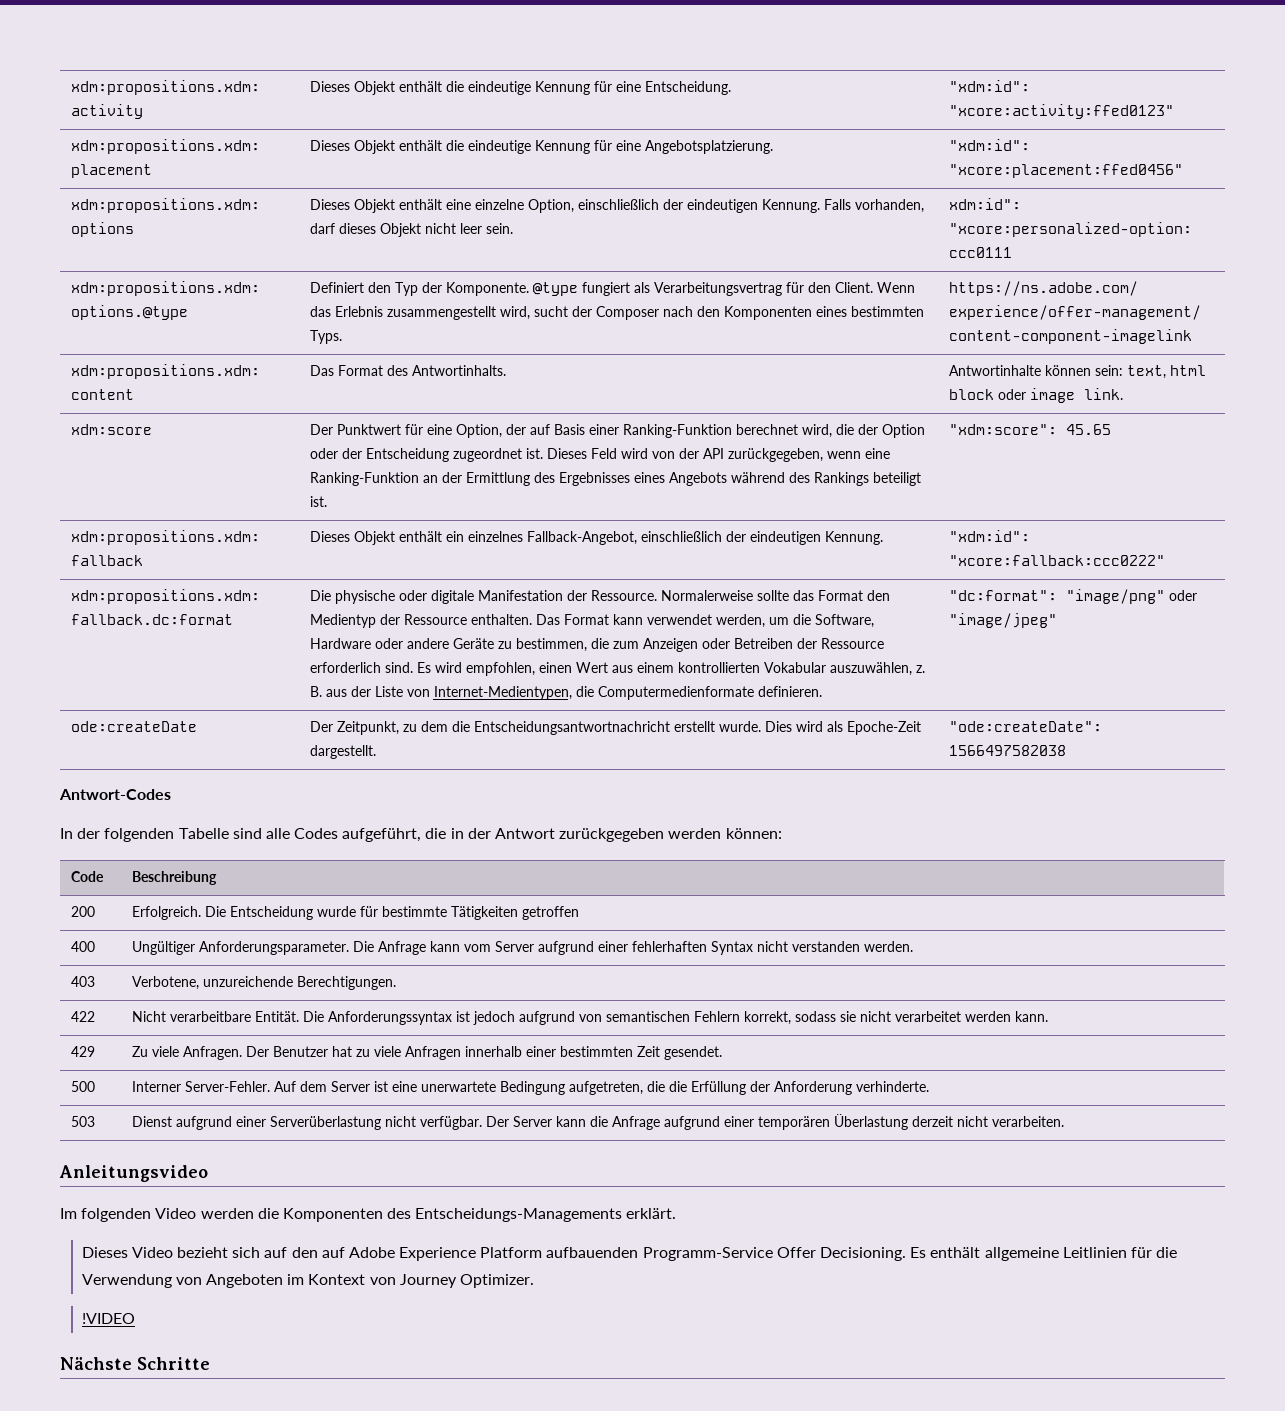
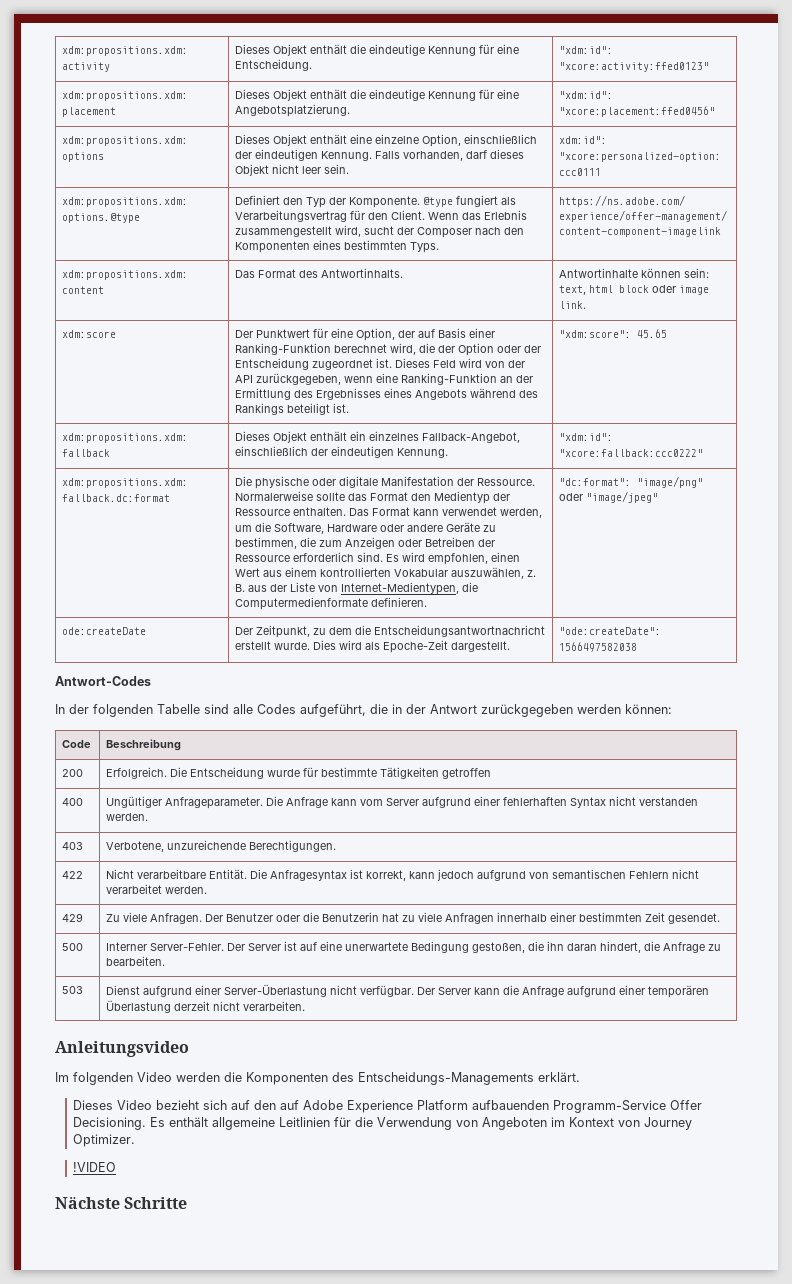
- 400 | Ungültiger Anforderungsparameter. Die Anfrage kann vom Server aufgrund einer fehlerhaften Syntax nicht verstanden werden.
+ 400 | Ungültiger Anfrageparameter. Die Anfrage kann vom Server aufgrund einer fehlerhaften Syntax nicht verstanden werden.
- 422 | Nicht verarbeitbare Entität. Die Anforderungssyntax ist jedoch aufgrund von semantischen Fehlern korrekt, sodass sie nicht verarbeitet werden kann.
+ 422 | Nicht verarbeitbare Entität. Die Anfragesyntax ist korrekt, kann jedoch aufgrund von semantischen Fehlern nicht verarbeitet werden.
- 429 | Zu viele Anfragen. Der Benutzer hat zu viele Anfragen innerhalb einer bestimmten Zeit gesendet.
+ 429 | Zu viele Anfragen. Der Benutzer oder die Benutzerin hat zu viele Anfragen innerhalb einer bestimmten Zeit gesendet.
- 500 | Interner Server-Fehler. Auf dem Server ist eine unerwartete Bedingung aufgetreten, die die Erfüllung der Anforderung verhinderte.
+ 500 | Interner Server-Fehler. Der Server ist auf eine unerwartete Bedingung gestoßen, die ihn daran hindert, die Anfrage zu bearbeiten.
- 503 | Dienst aufgrund einer Serverüberlastung nicht verfügbar. Der Server kann die Anfrage aufgrund einer temporären Überlastung derzeit nicht verarbeiten.
+ 503 | Dienst aufgrund einer Server-Überlastung nicht verfügbar. Der Server kann die Anfrage aufgrund einer temporären Überlastung derzeit nicht verarbeiten.

